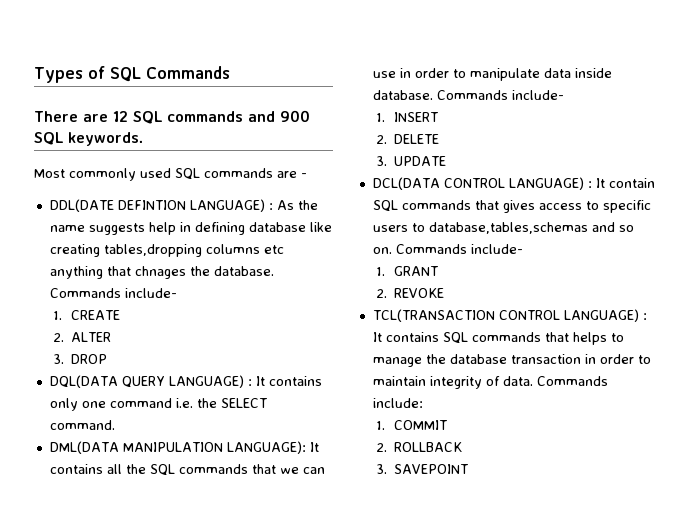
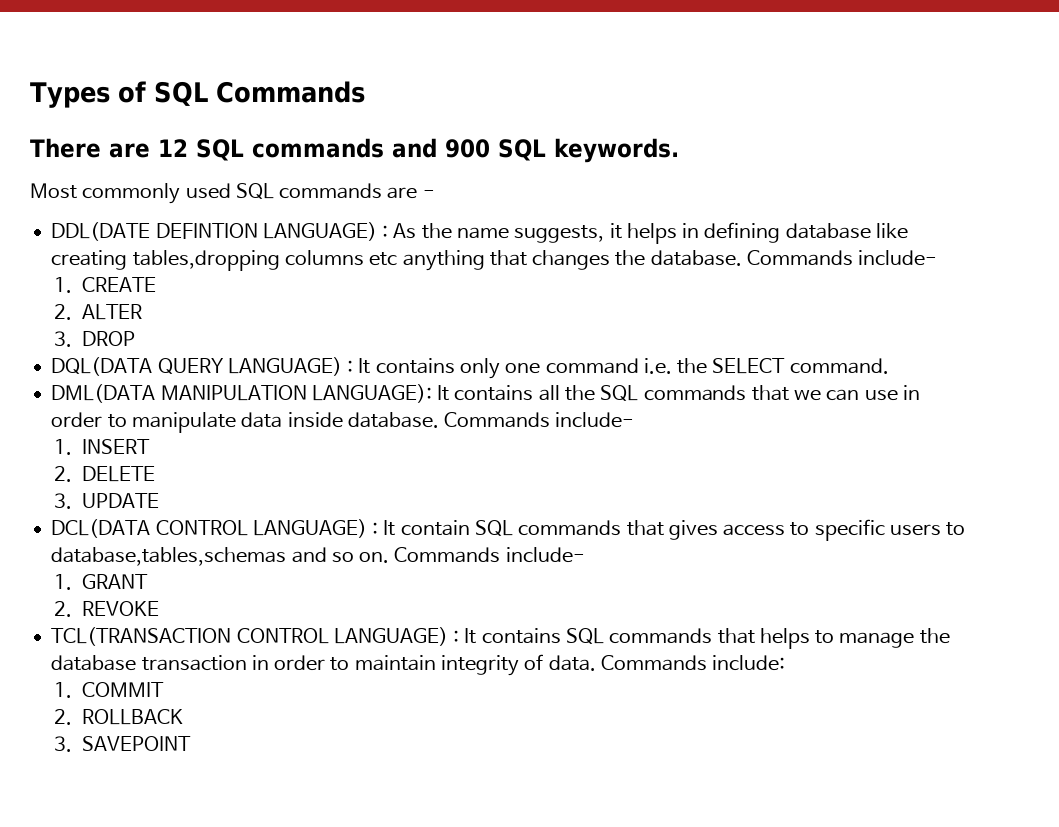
- DDL(DATE DEFINTION LANGUAGE) : As the name suggests help in defining database like creating tables,dropping columns etc anything that chnages the database.
+ DDL(DATE DEFINTION LANGUAGE) : As the name suggests, it helps in defining database like creating tables,dropping columns etc anything that changes the database.

